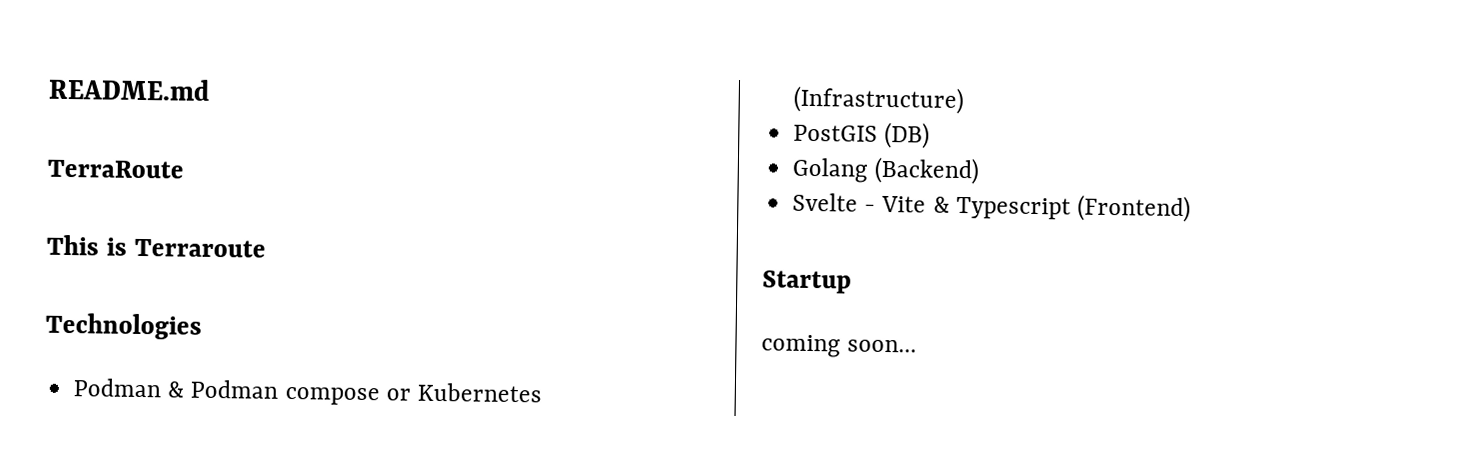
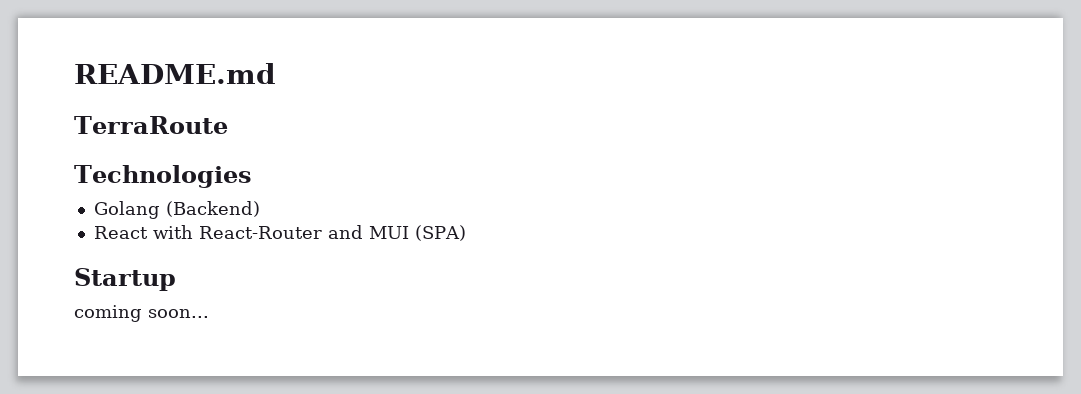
- This is Terraroute
  Technologies
- Podman & Podman compose or Kubernetes (Infrastructure)
- PostGIS (DB)
  Golang (Backend)
- Svelte - Vite & Typescript (Frontend)
+ React with React-Router and MUI (SPA)

